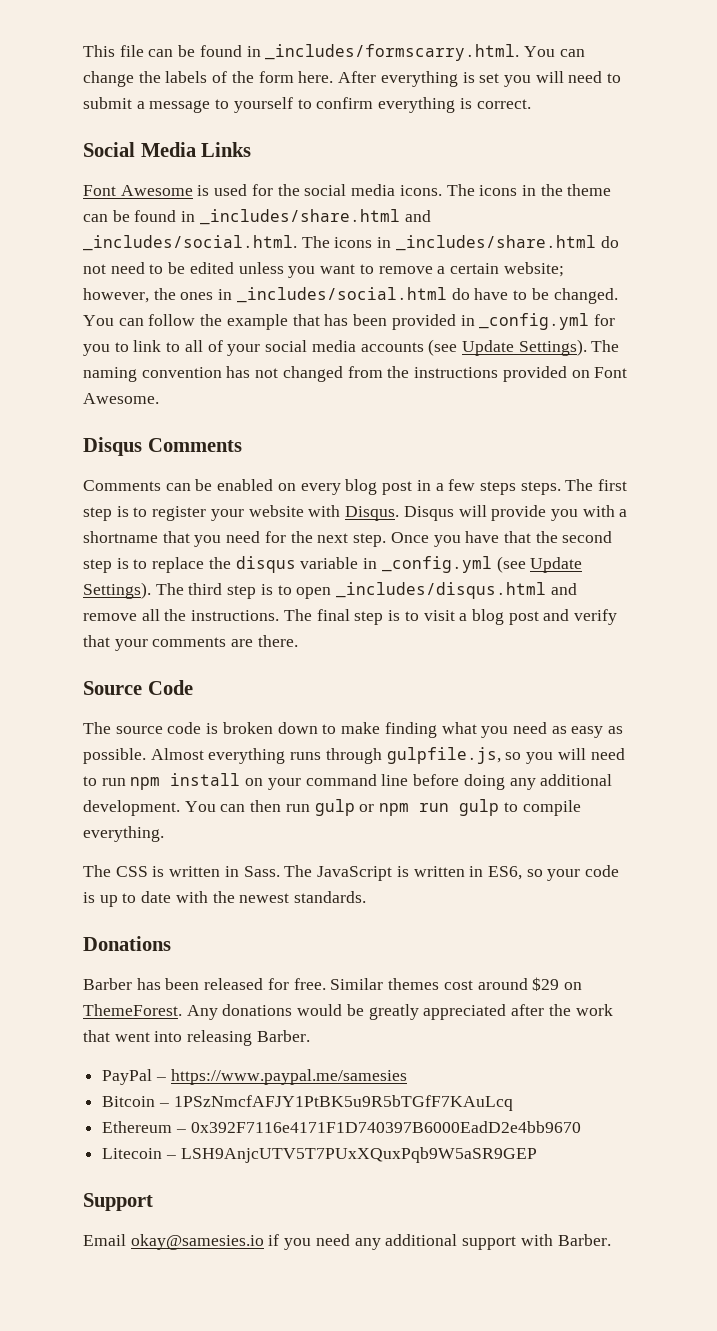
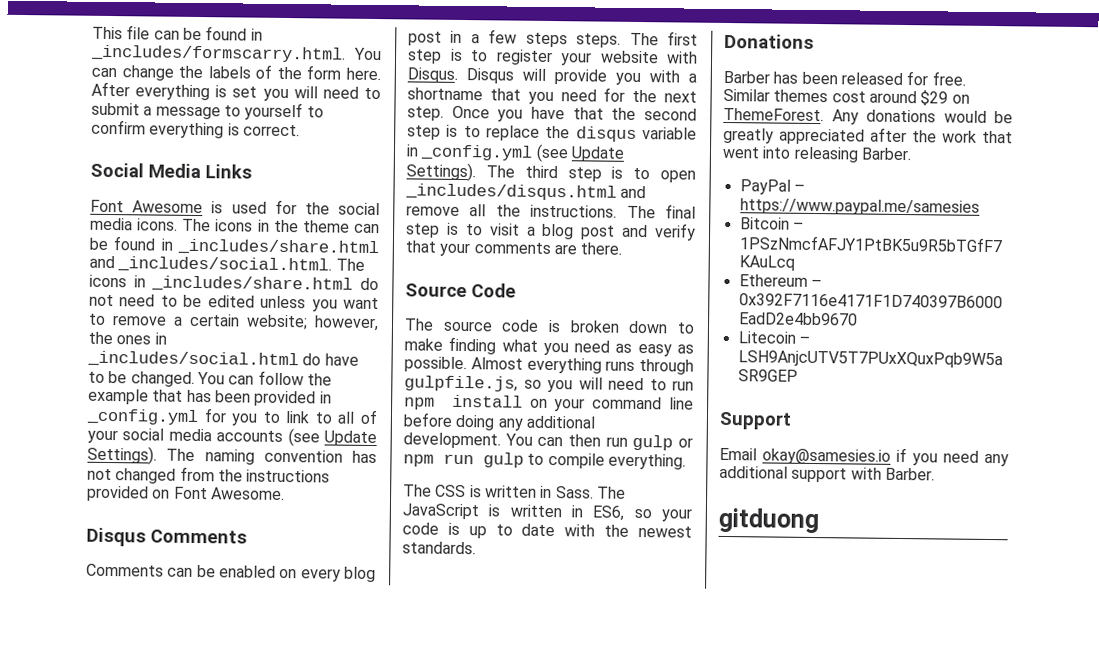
+ gitduong

